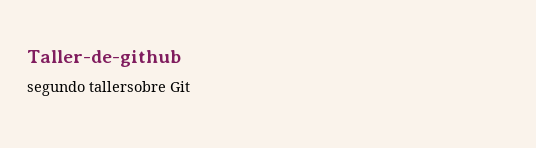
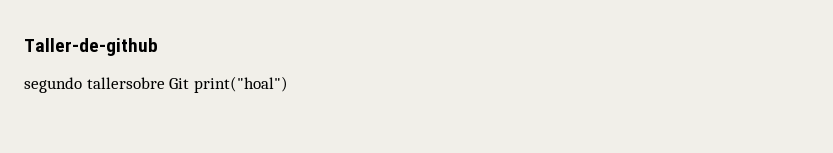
- segundo tallersobre Git
+ segundo tallersobre Git print("hoal")

